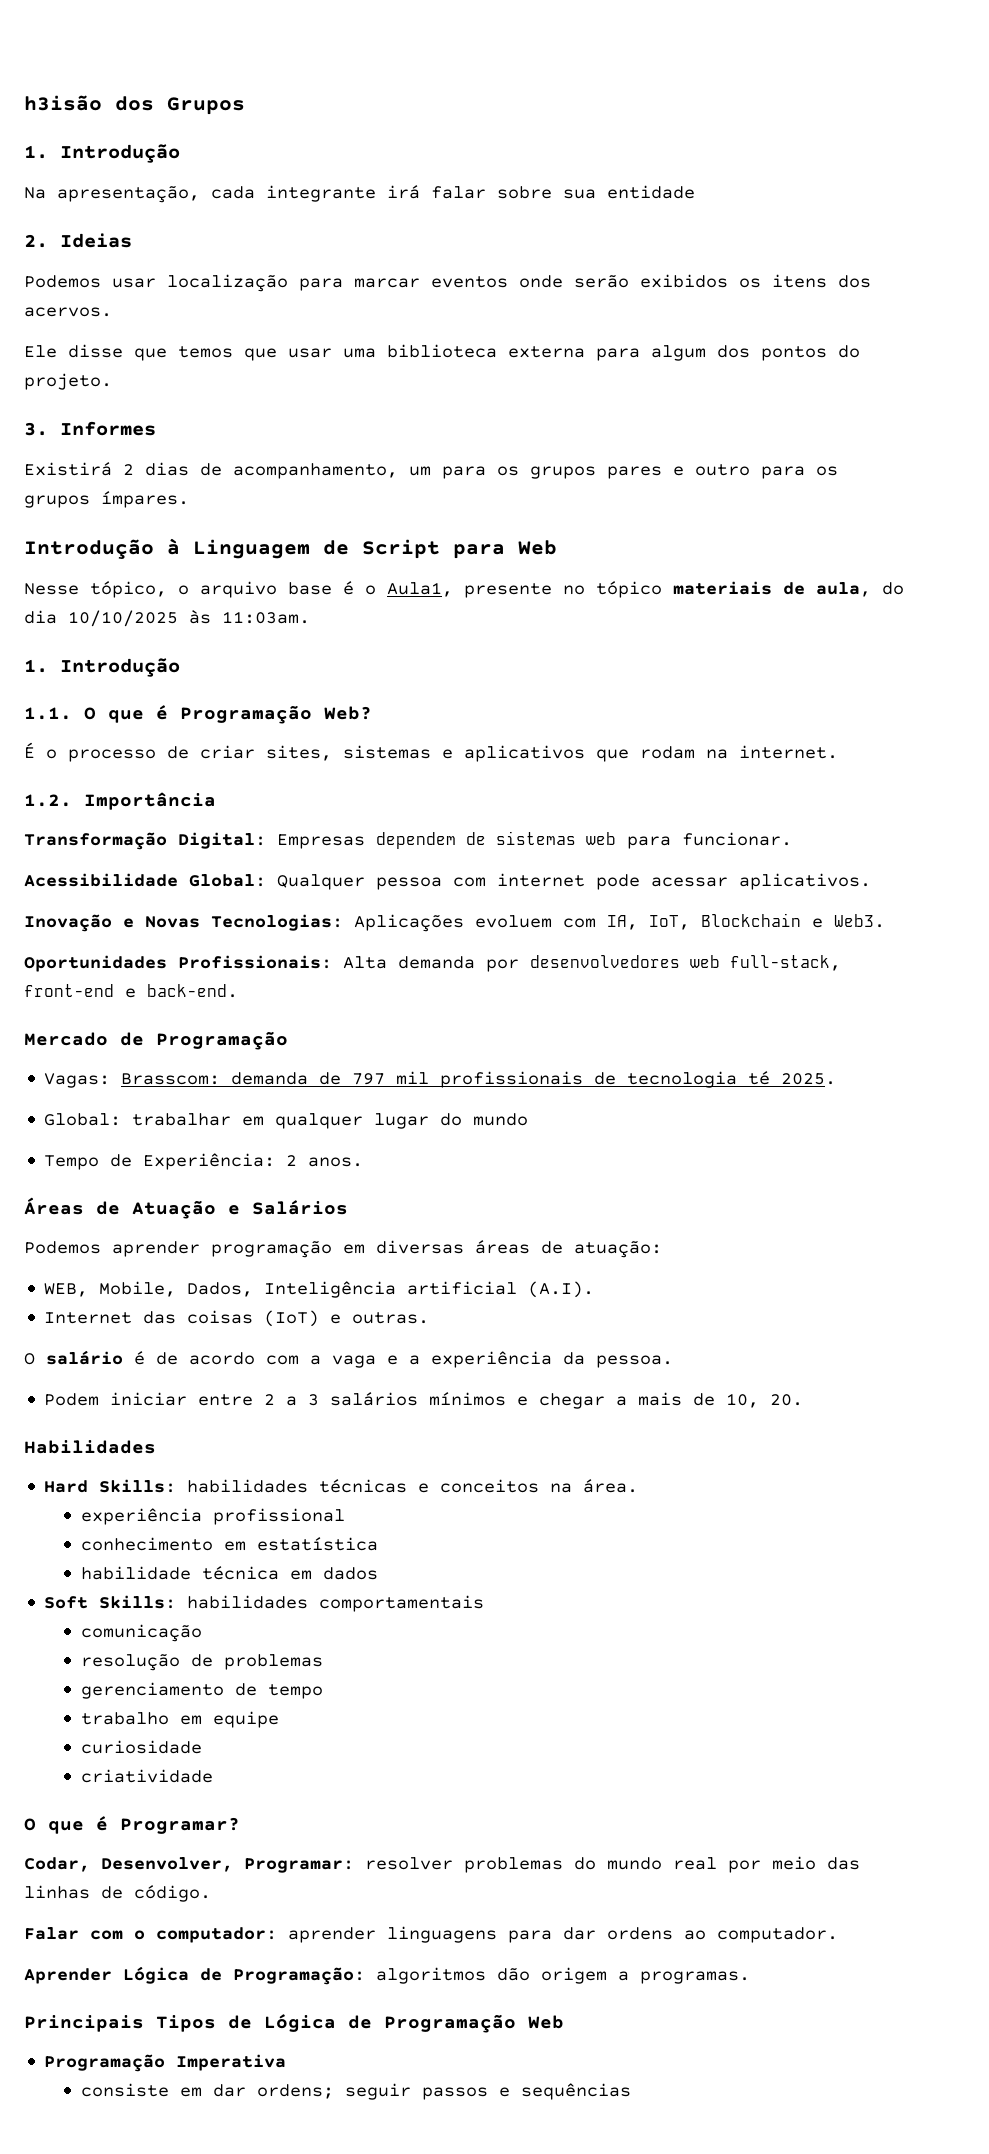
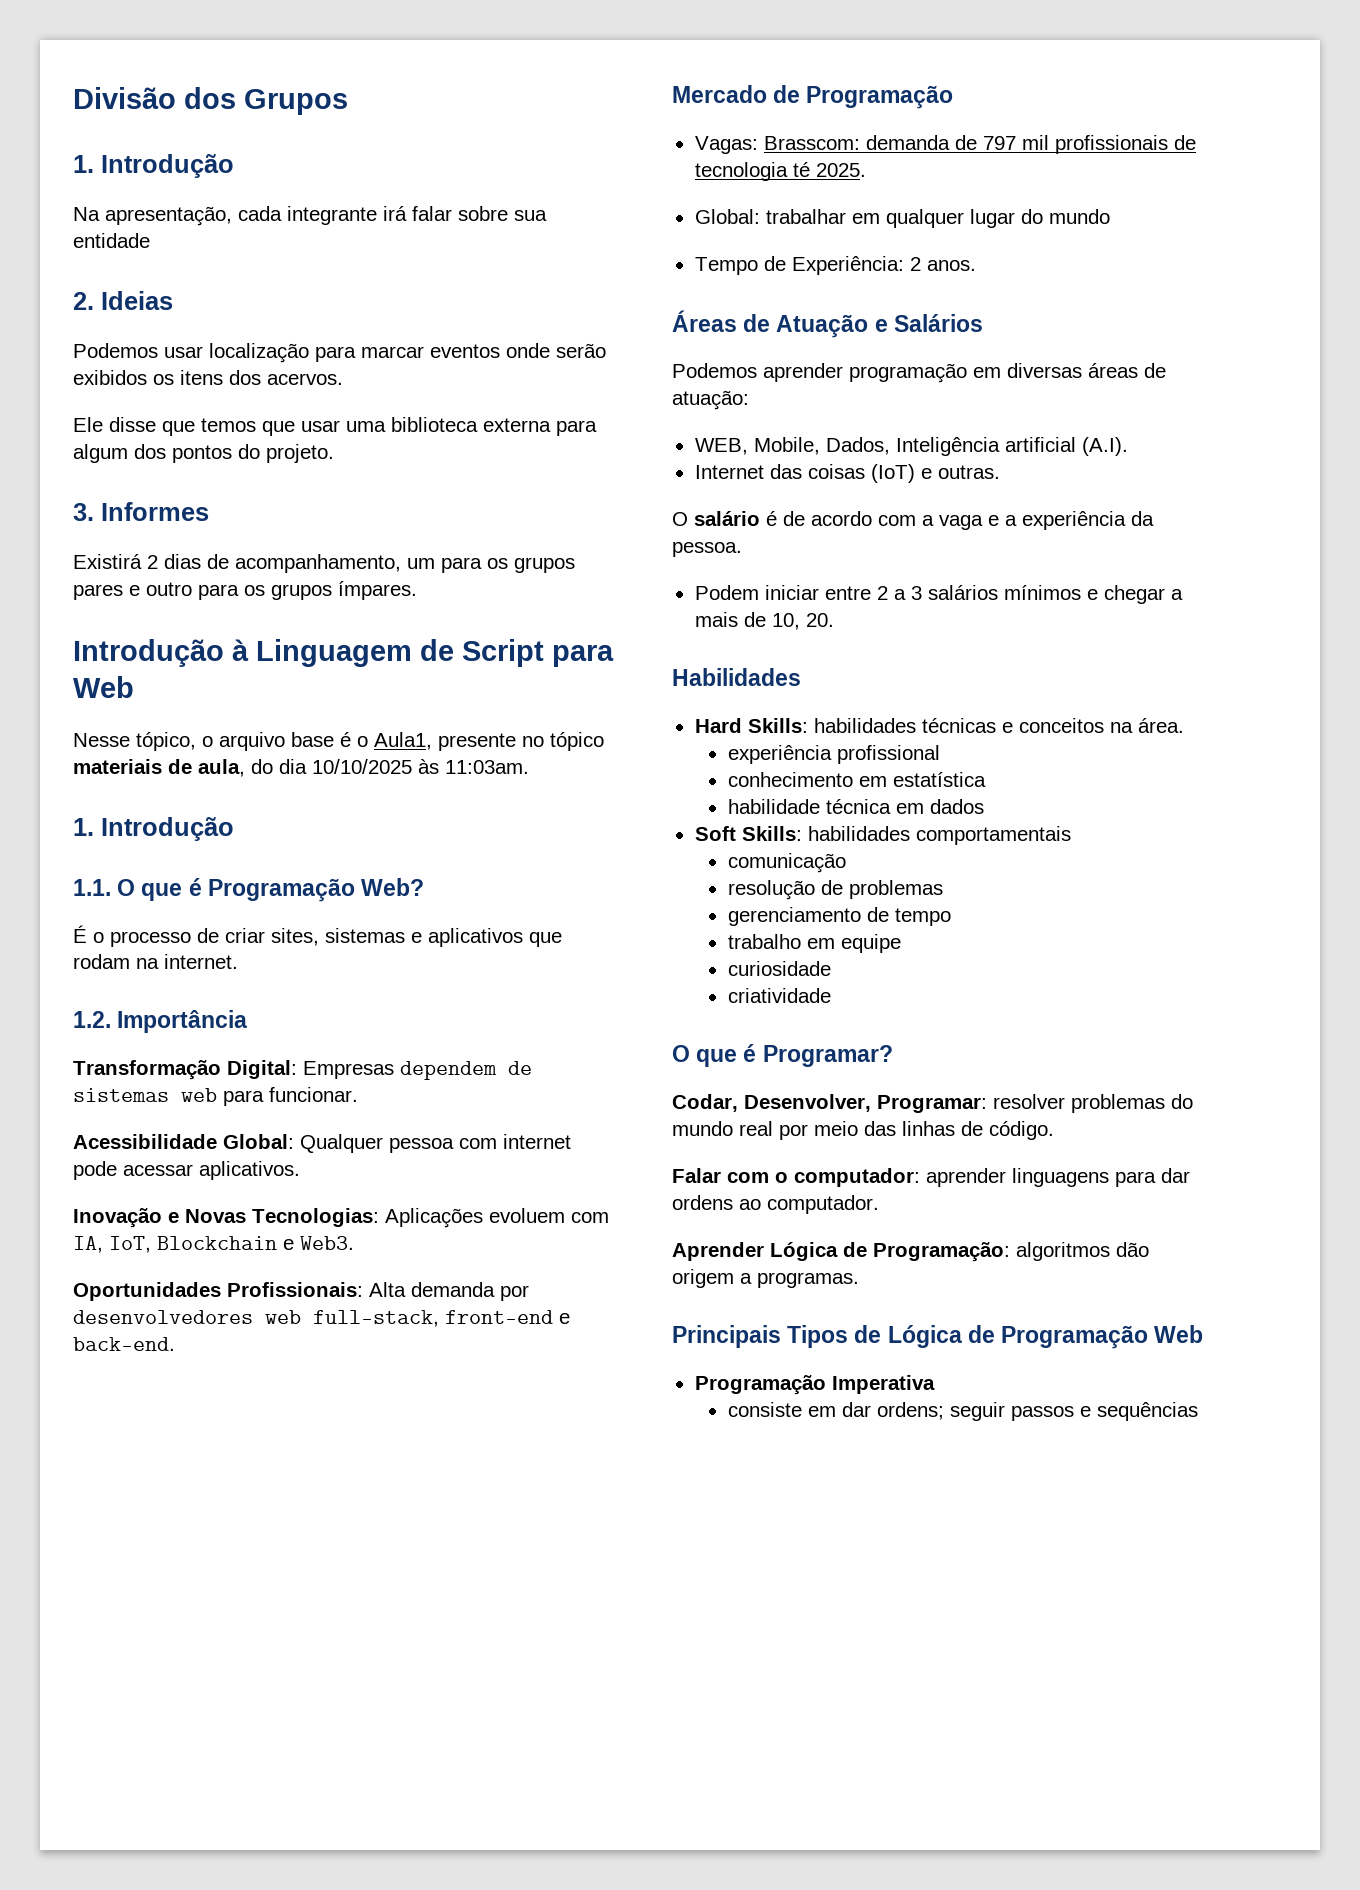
- h3isão dos Grupos
+ Divisão dos Grupos

